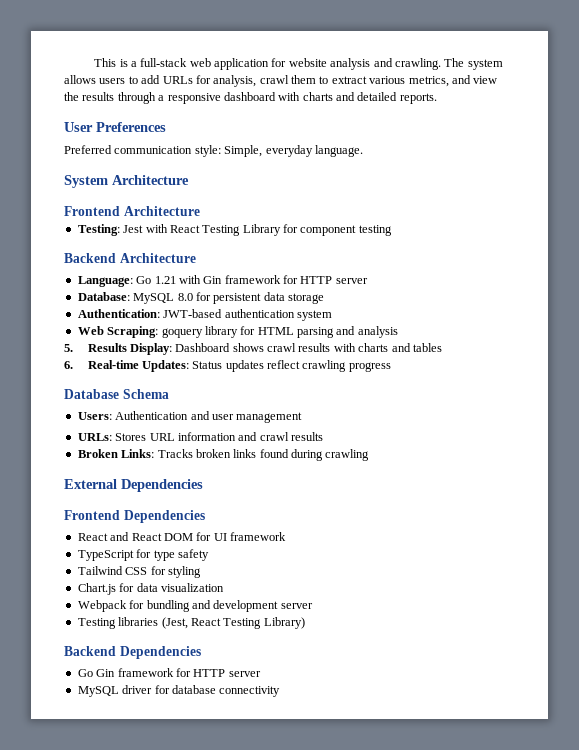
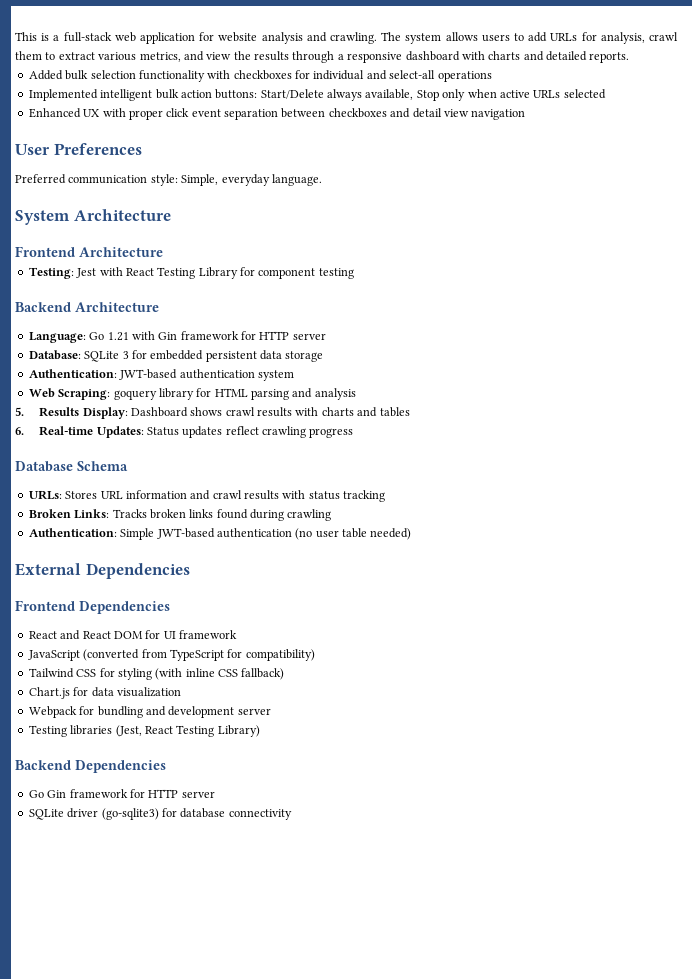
+ Added bulk selection functionality with checkboxes for individual and select-all operations
+ Implemented intelligent bulk action buttons: Start/Delete always available, Stop only when active URLs selected
+ Enhanced UX with proper click event separation between checkboxes and detail view navigation
- Database: MySQL 8.0 for persistent data storage
+ Database: SQLite 3 for embedded persistent data storage
- Users: Authentication and user management
- URLs: Stores URL information and crawl results
+ URLs: Stores URL information and crawl results with status tracking
+ Authentication: Simple JWT-based authentication (no user table needed)
- TypeScript for type safety
+ JavaScript (converted from TypeScript for compatibility)
- Tailwind CSS for styling
+ Tailwind CSS for styling (with inline CSS fallback)
- MySQL driver for database connectivity
+ SQLite driver (go-sqlite3) for database connectivity

